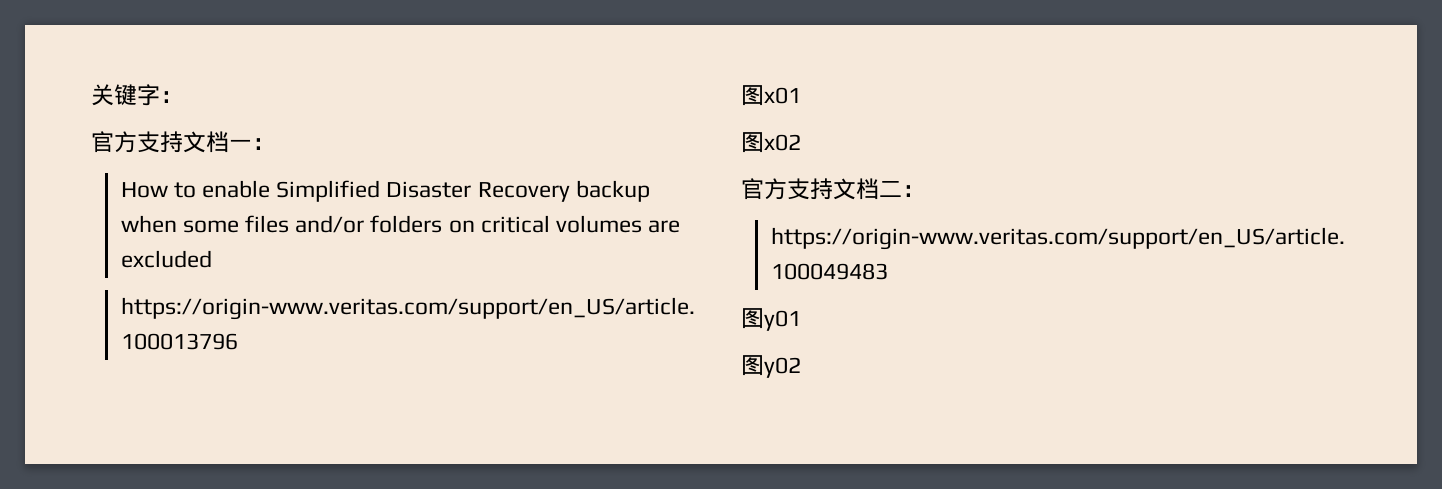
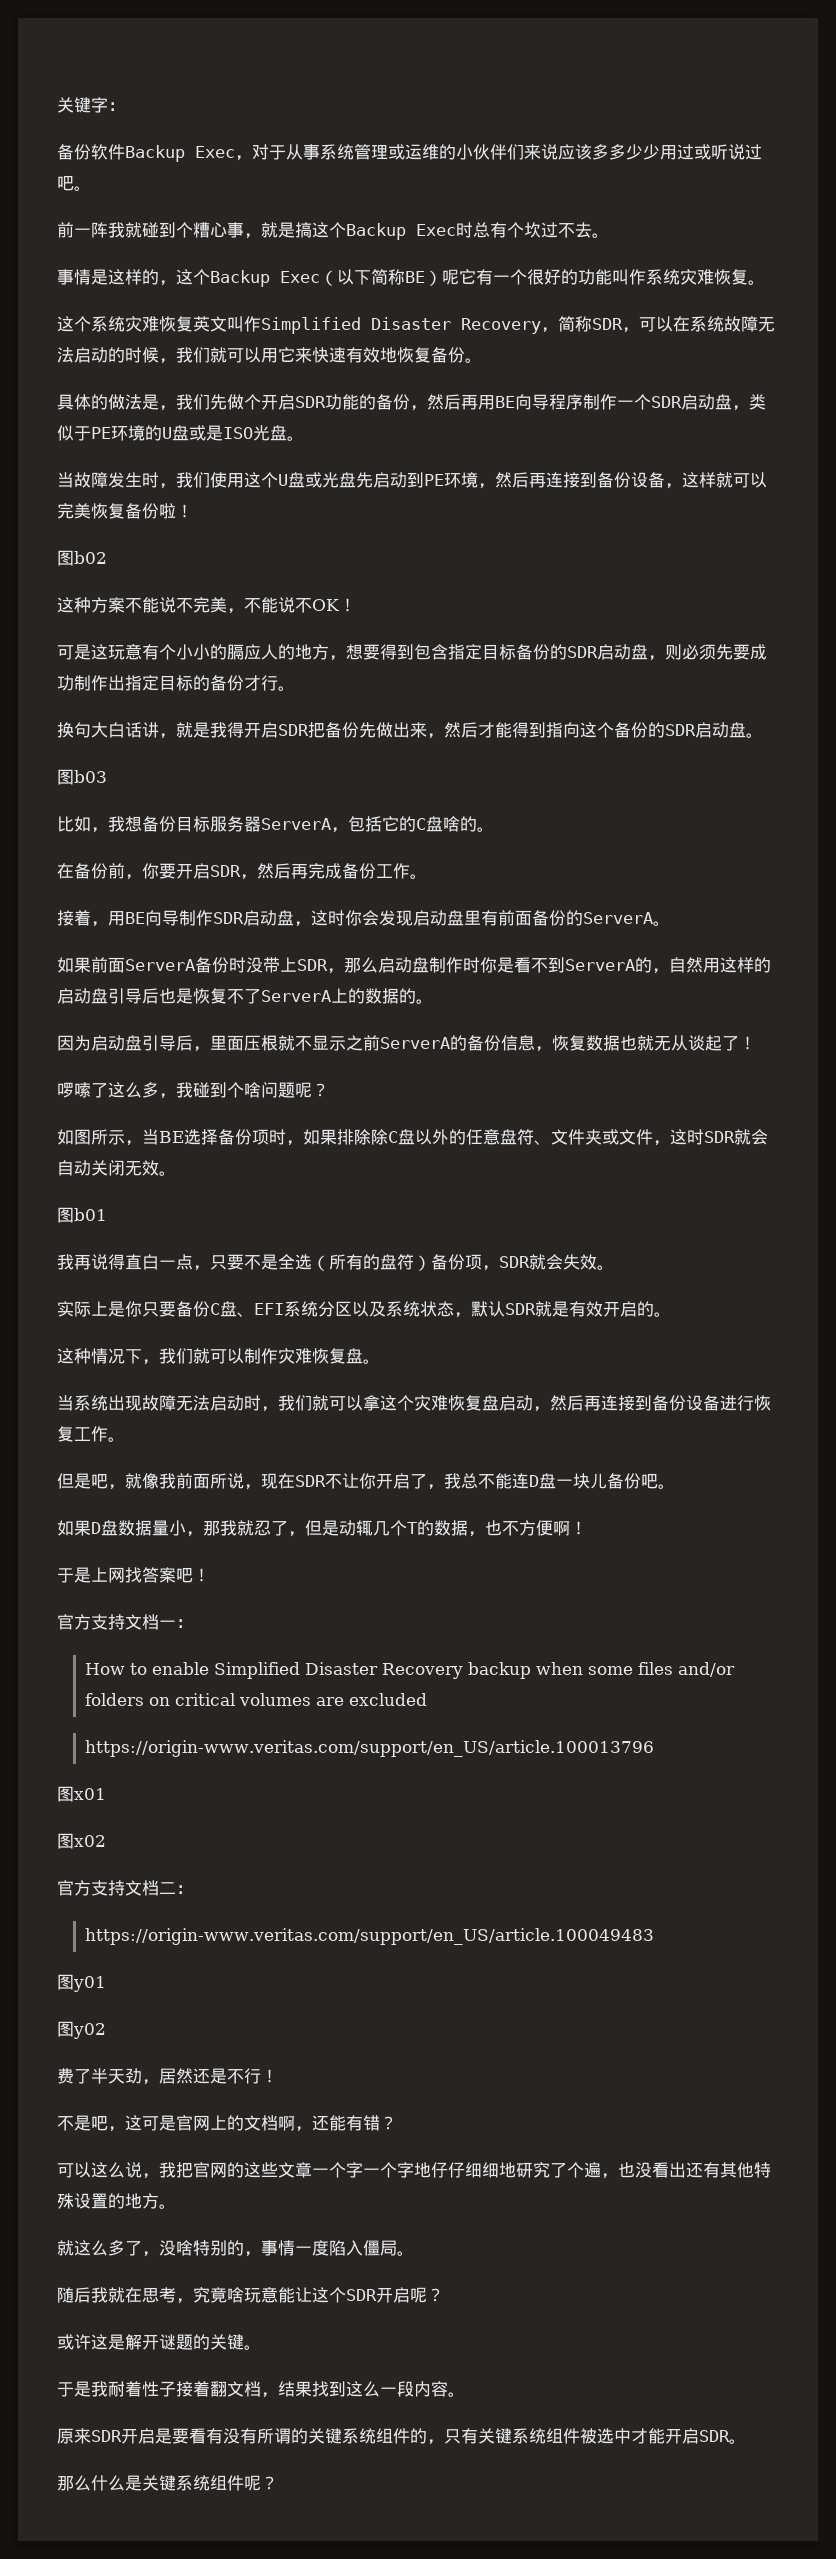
+ 备份软件Backup Exec，对于从事系统管理或运维的小伙伴们来说应该多多少少用过或听说过吧。
+ 前一阵我就碰到个糟心事，就是搞这个Backup Exec时总有个坎过不去。
+ 事情是这样的，这个Backup Exec（以下简称BE）呢它有一个很好的功能叫作系统灾难恢复。
+ 这个系统灾难恢复英文叫作Simplified Disaster Recovery，简称SDR，可以在系统故障无法启动的时候，我们就可以用它来快速有效地恢复备份。
+ 具体的做法是，我们先做个开启SDR功能的备份，然后再用BE向导程序制作一个SDR启动盘，类似于PE环境的U盘或是ISO光盘。
+ 当故障发生时，我们使用这个U盘或光盘先启动到PE环境，然后再连接到备份设备，这样就可以完美恢复备份啦！
+ 图b02
+ 这种方案不能说不完美，不能说不OK！
+ 可是这玩意有个小小的膈应人的地方，想要得到包含指定目标备份的SDR启动盘，则必须先要成功制作出指定目标的备份才行。
+ 换句大白话讲，就是我得开启SDR把备份先做出来，然后才能得到指向这个备份的SDR启动盘。
+ 图b03
+ 比如，我想备份目标服务器ServerA，包括它的C盘啥的。
+ 在备份前，你要开启SDR，然后再完成备份工作。
+ 接着，用BE向导制作SDR启动盘，这时你会发现启动盘里有前面备份的ServerA。
+ 如果前面ServerA备份时没带上SDR，那么启动盘制作时你是看不到ServerA的，自然用这样的启动盘引导后也是恢复不了ServerA上的数据的。
+ 因为启动盘引导后，里面压根就不显示之前ServerA的备份信息，恢复数据也就无从谈起了！
+ 啰嗦了这么多，我碰到个啥问题呢？
+ 如图所示，当BE选择备份项时，如果排除除C盘以外的任意盘符、文件夹或文件，这时SDR就会自动关闭无效。
+ 图b01
+ 我再说得直白一点，只要不是全选（所有的盘符）备份项，SDR就会失效。
+ 实际上是你只要备份C盘、EFI系统分区以及系统状态，默认SDR就是有效开启的。
+ 这种情况下，我们就可以制作灾难恢复盘。
+ 当系统出现故障无法启动时，我们就可以拿这个灾难恢复盘启动，然后再连接到备份设备进行恢复工作。
+ 但是吧，就像我前面所说，现在SDR不让你开启了，我总不能连D盘一块儿备份吧。
+ 如果D盘数据量小，那我就忍了，但是动辄几个T的数据，也不方便啊！
+ 于是上网找答案吧！
+ 费了半天劲，居然还是不行！
+ 不是吧，这可是官网上的文档啊，还能有错？
+ 可以这么说，我把官网的这些文章一个字一个字地仔仔细细地研究了个遍，也没看出还有其他特殊设置的地方。
+ 就这么多了，没啥特别的，事情一度陷入僵局。
+ 随后我就在思考，究竟啥玩意能让这个SDR开启呢？
+ 或许这是解开谜题的关键。
+ 于是我耐着性子接着翻文档，结果找到这么一段内容。
+ 原来SDR开启是要看有没有所谓的关键系统组件的，只有关键系统组件被选中才能开启SDR。
+ 那么什么是关键系统组件呢？

